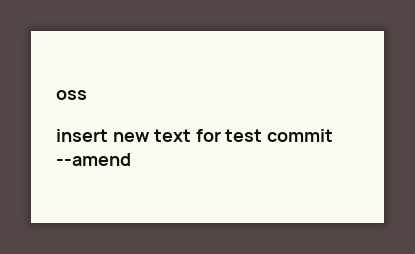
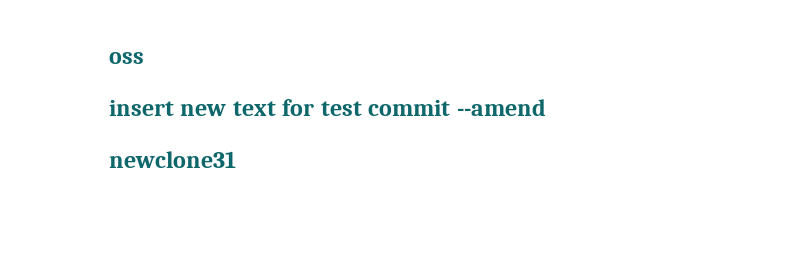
+ newclone31

